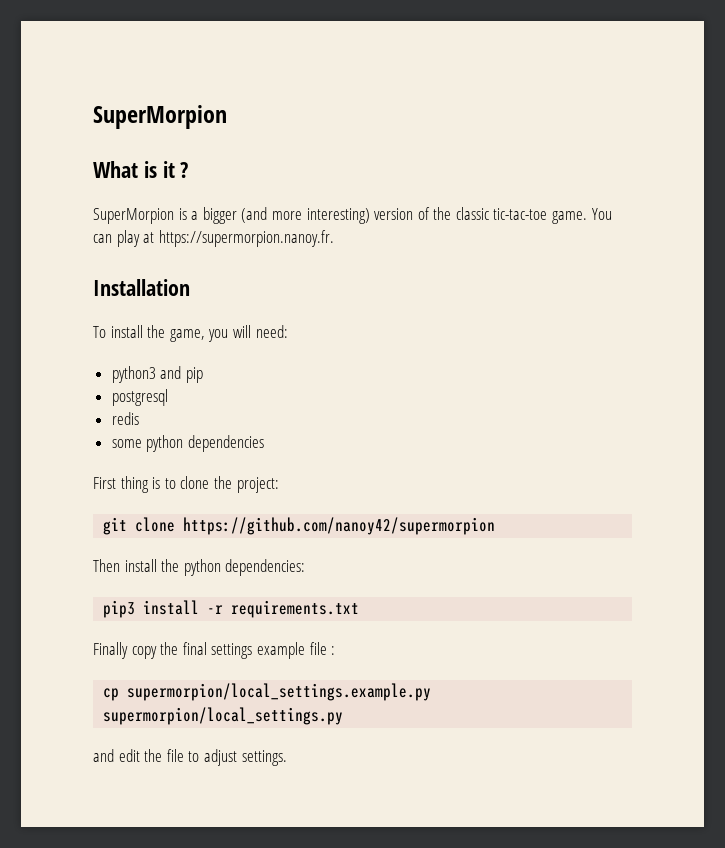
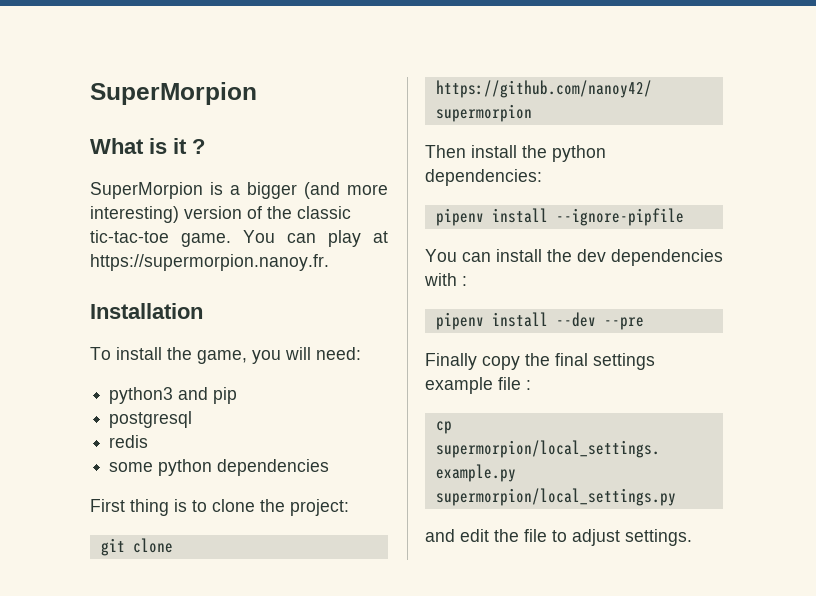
- pip3 install -r requirements.txt
+ pipenv install --ignore-pipfile
+ You can install the dev dependencies with :
+ pipenv install --dev --pre

